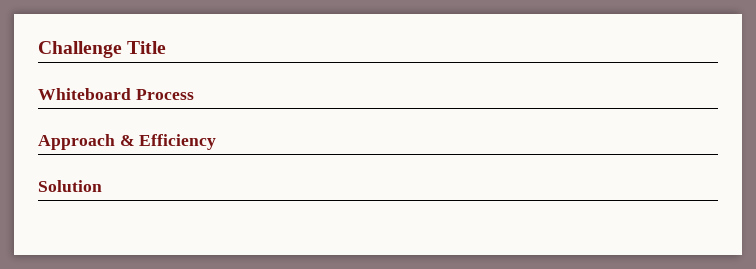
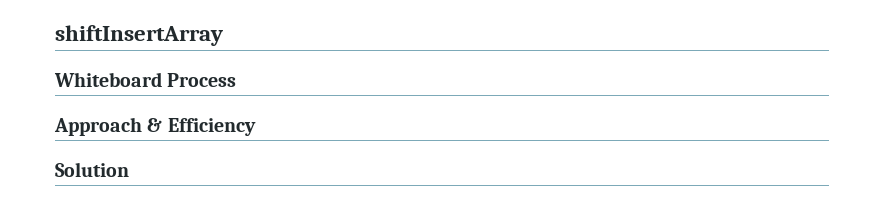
- Challenge Title
+ shiftInsertArray

